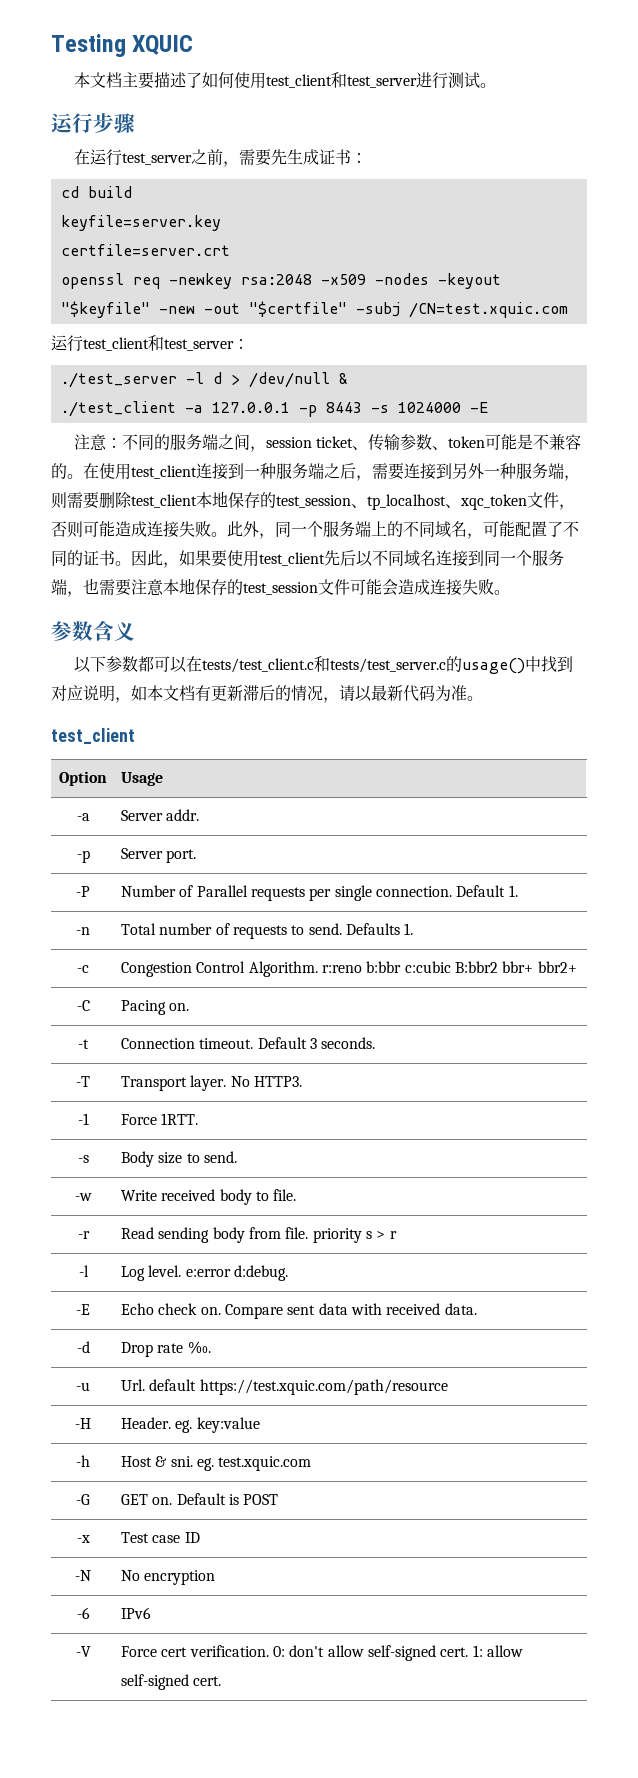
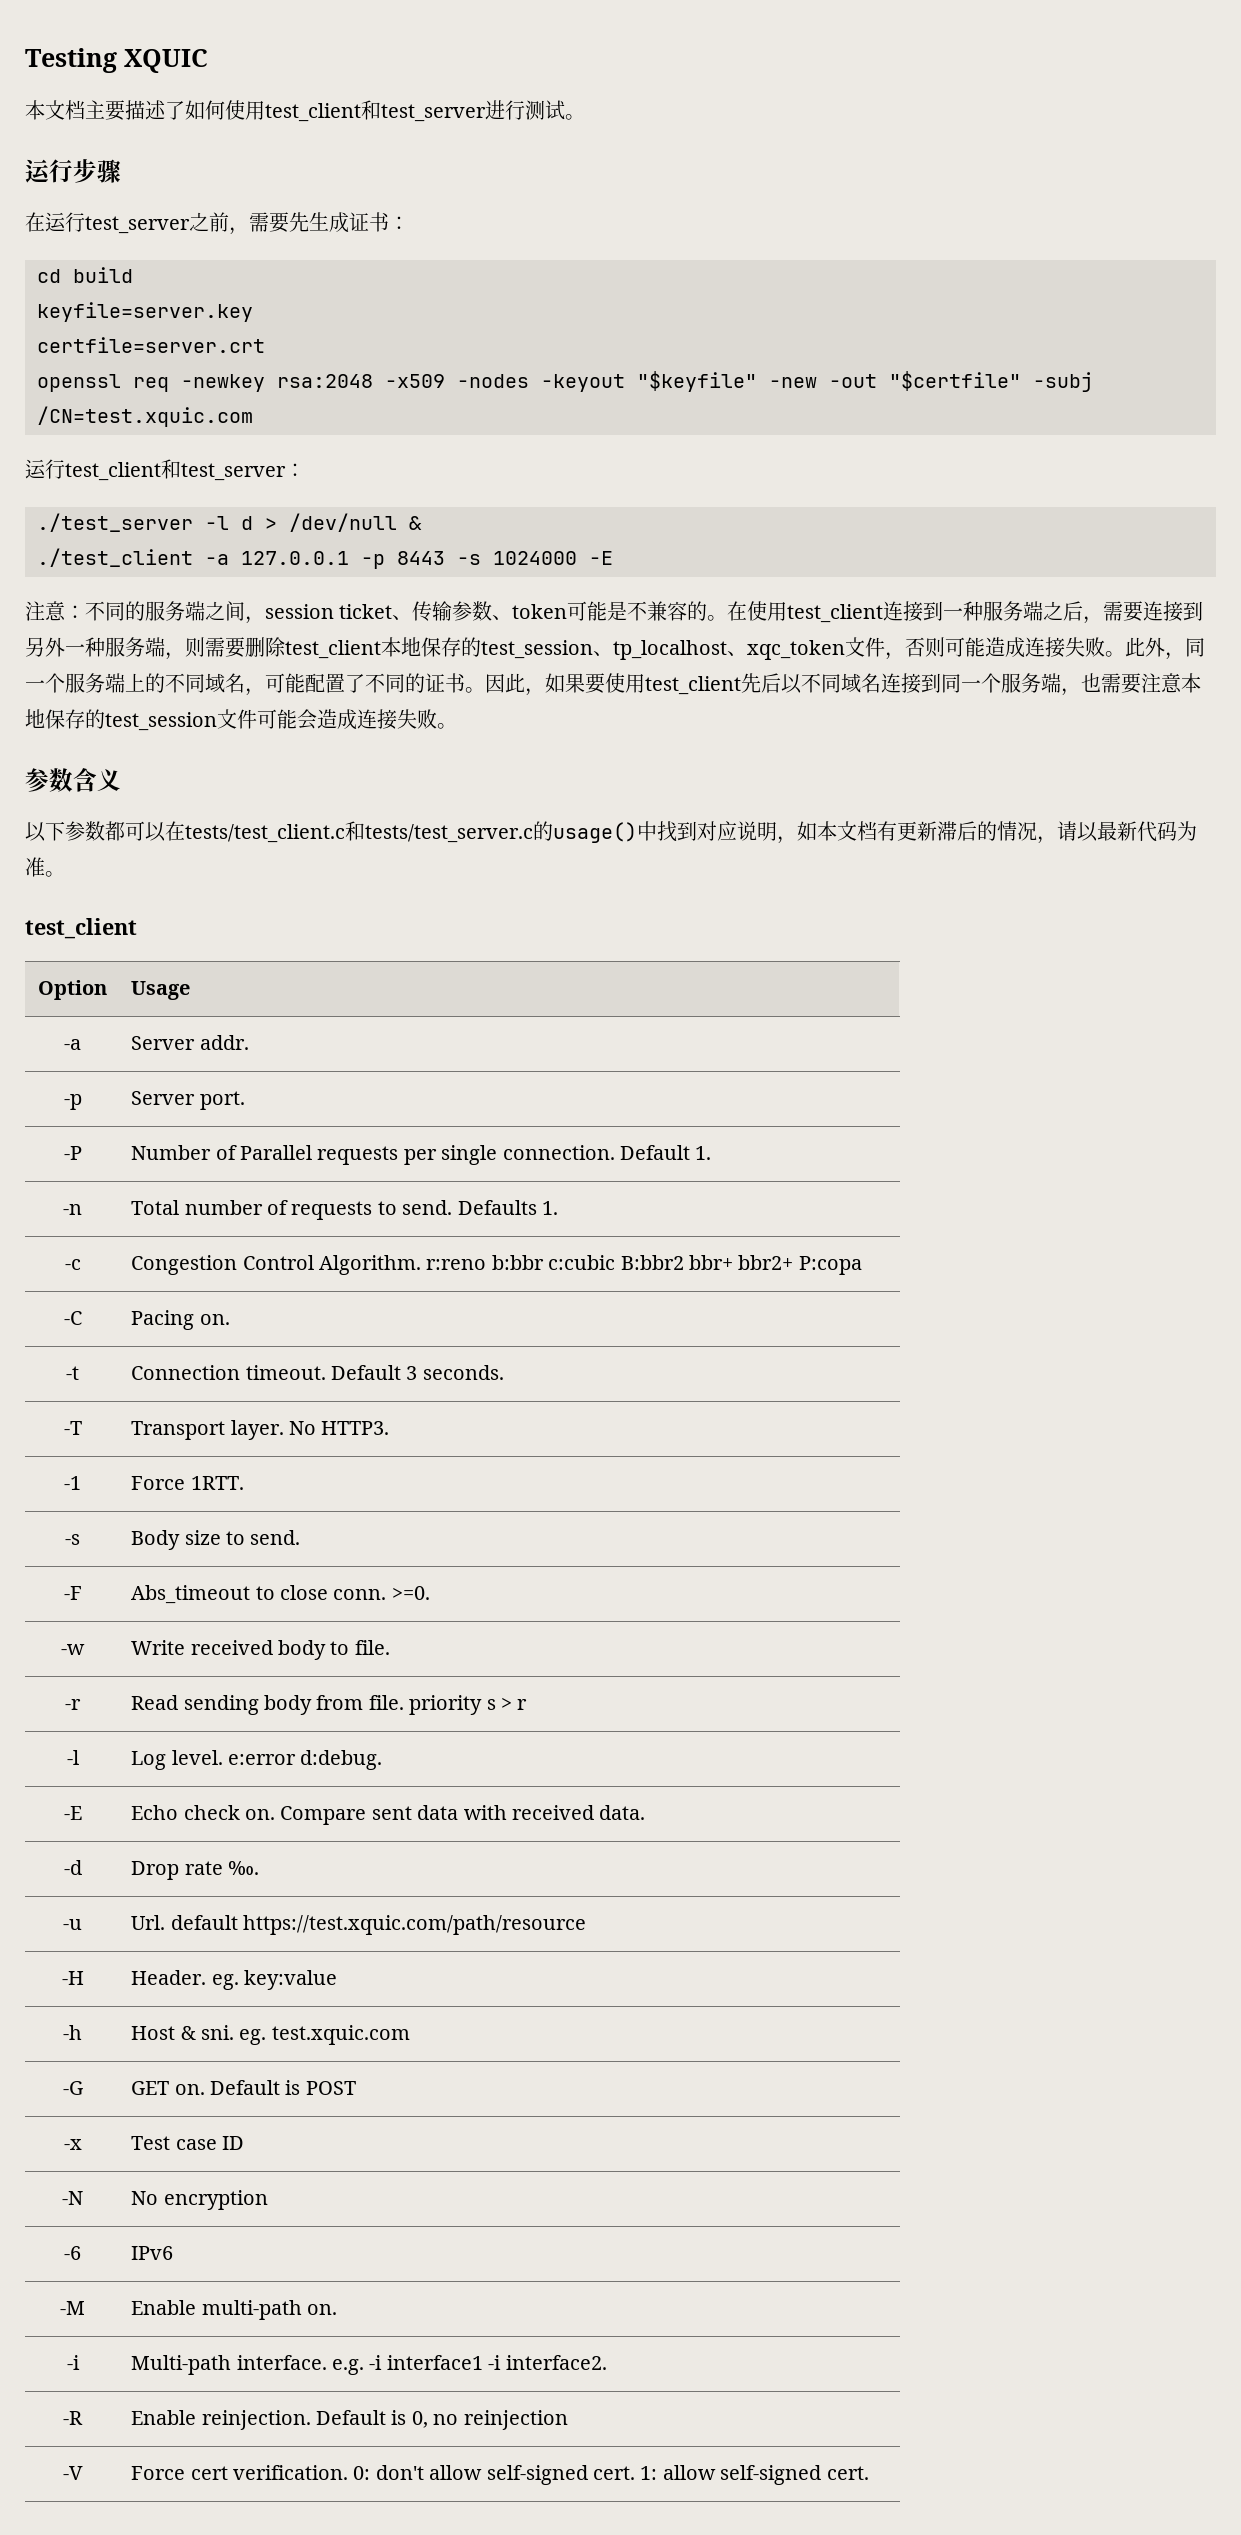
- -c | Congestion Control Algorithm. r:reno b:bbr c:cubic B:bbr2 bbr+ bbr2+
+ -c | Congestion Control Algorithm. r:reno b:bbr c:cubic B:bbr2 bbr+ bbr2+ P:copa
+ -F | Abs_timeout to close conn. >=0.
+ -M | Enable multi-path on.
+ -i | Multi-path interface. e.g. -i interface1 -i interface2.
+ -R | Enable reinjection. Default is 0, no reinjection

